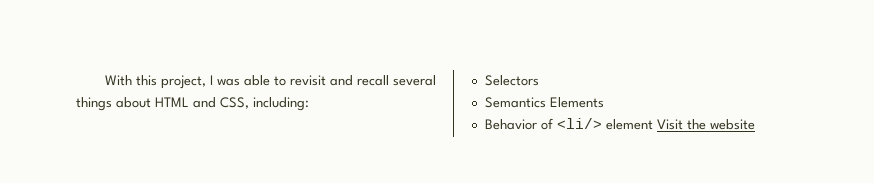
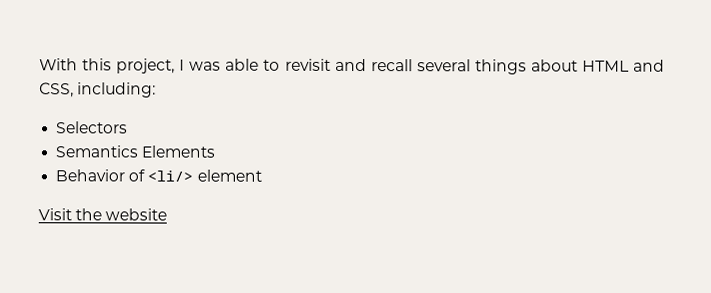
- Behavior of <li/> element Visit the website
+ Behavior of <li/> element
+ Visit the website

